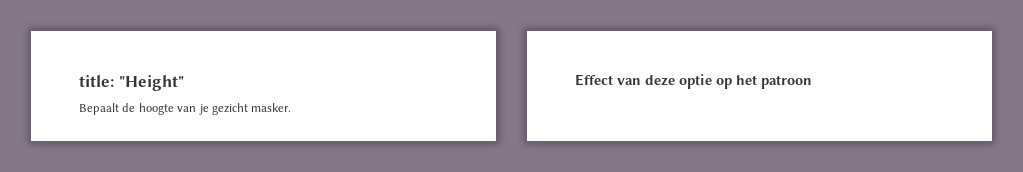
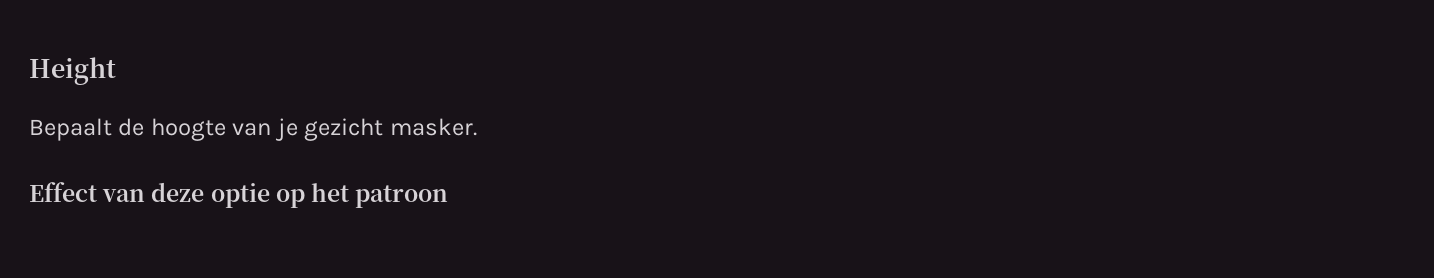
- title: "Height"
+ Height

